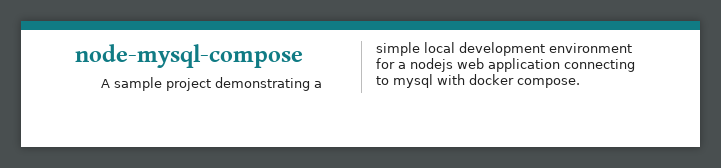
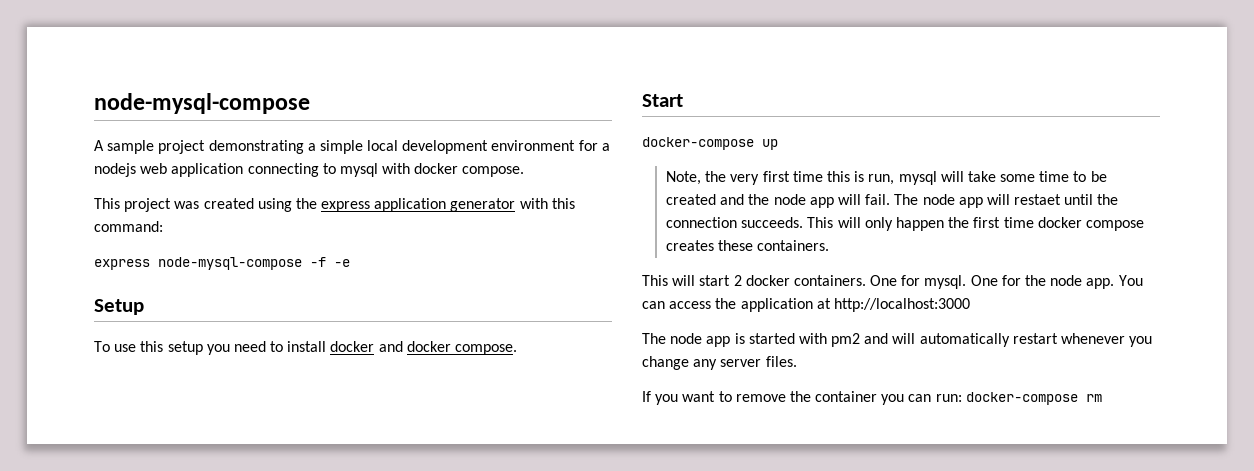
+ This project was created using the express application generator with this command:
+ express node-mysql-compose -f -e
+ Setup
+ To use this setup you need to install docker and docker compose.
+ Start
+ docker-compose up
+ Note, the very first time this is run, mysql will take some time to be created and the node app will fail. The node app will restaet until the connection succeeds. This will only happen the first time docker compose creates these containers.
+ This will start 2 docker containers. One for mysql. One for the node app. You can access the application at http://localhost:3000
+ The node app is started with pm2 and will automatically restart whenever you change any server files.
+ If you want to remove the container you can run: docker-compose rm

